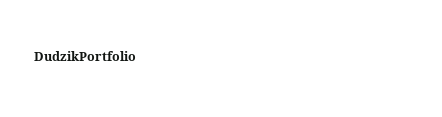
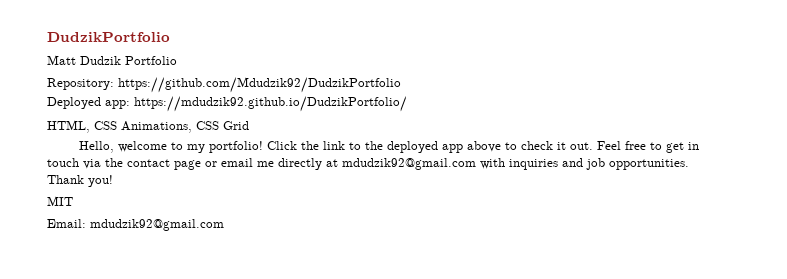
+ Matt Dudzik Portfolio
+ Repository: https://github.com/Mdudzik92/DudzikPortfolio
+ Deployed app: https://mdudzik92.github.io/DudzikPortfolio/
+ HTML, CSS Animations, CSS Grid
+ Hello, welcome to my portfolio! Click the link to the deployed app above to check it out. Feel free to get in touch via the contact page or email me directly at mdudzik92@gmail.com with inquiries and job opportunities. Thank you!
+ MIT
+ Email: mdudzik92@gmail.com

